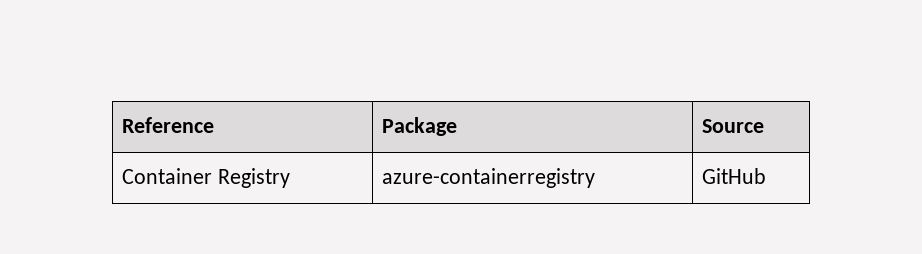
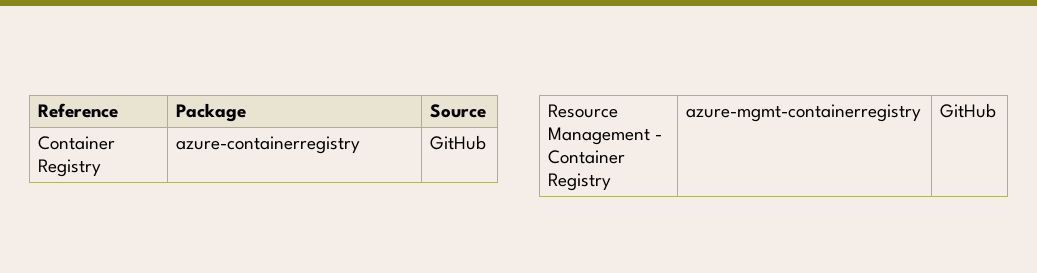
+ Resource Management - Container Registry | azure-mgmt-containerregistry | GitHub

